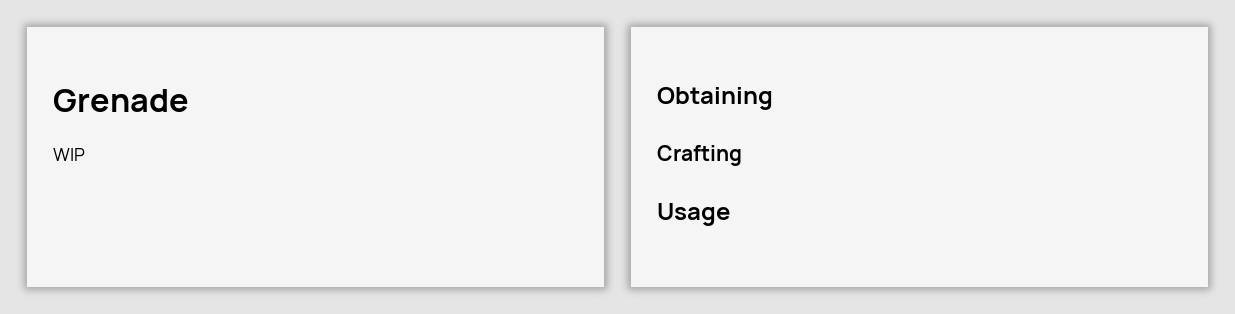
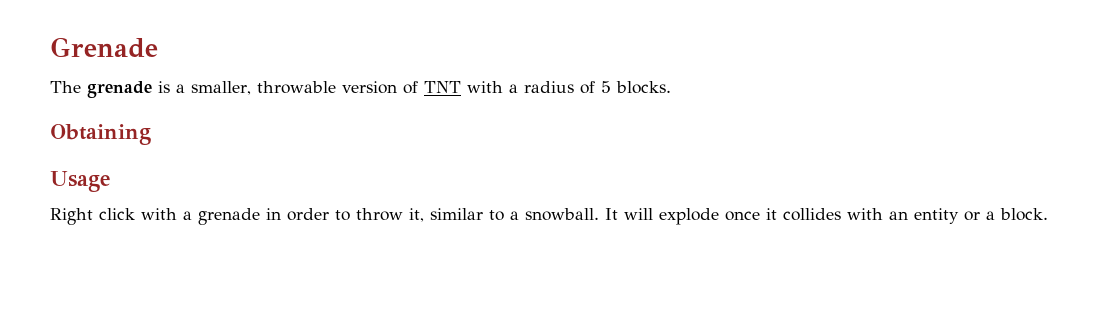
- WIP
+ The grenade is a smaller, throwable version of TNT with a radius of 5 blocks.
  Obtaining
- Crafting
  Usage
+ Right click with a grenade in order to throw it, similar to a snowball. It will explode once it collides with an entity or a block.

